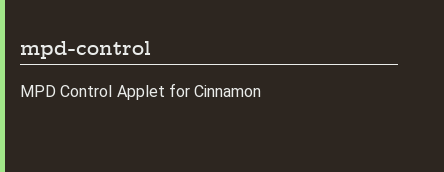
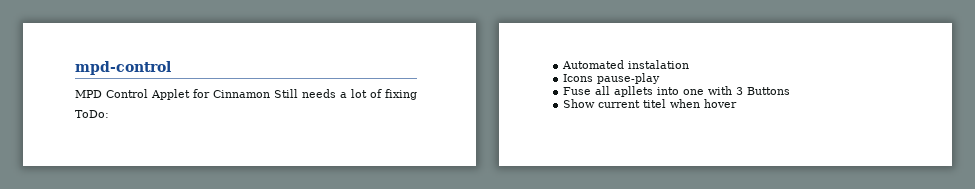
- MPD Control Applet for Cinnamon
+ MPD Control Applet for Cinnamon Still needs a lot of fixing
+ ToDo:
+ Automated instalation
+ Icons pause-play
+ Fuse all apllets into one with 3 Buttons
+ Show current titel when hover

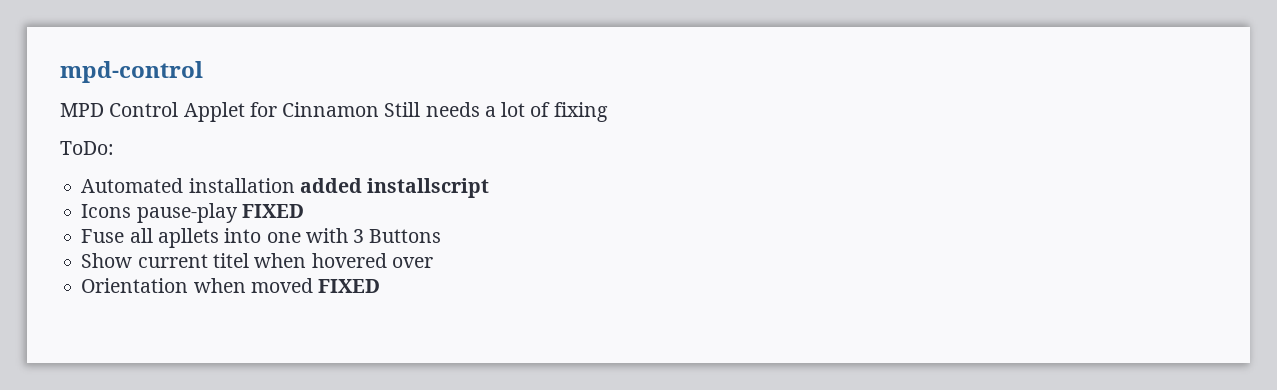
- Automated instalation
+ Automated installation added installscript
- Icons pause-play
+ Icons pause-play FIXED
- Show current titel when hover
+ Show current titel when hovered over
+ Orientation when moved FIXED

